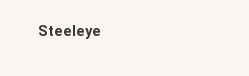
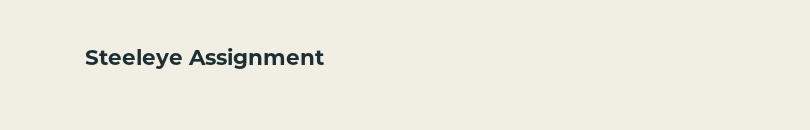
- Steeleye
+ Steeleye Assignment

